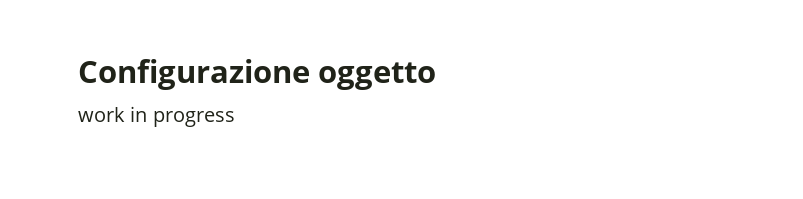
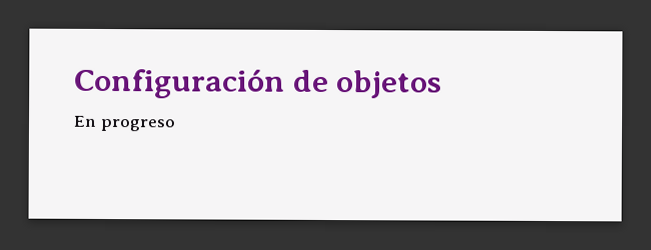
- Configurazione oggetto
- work in progress
+ Configuración de objetos
+ En progreso

